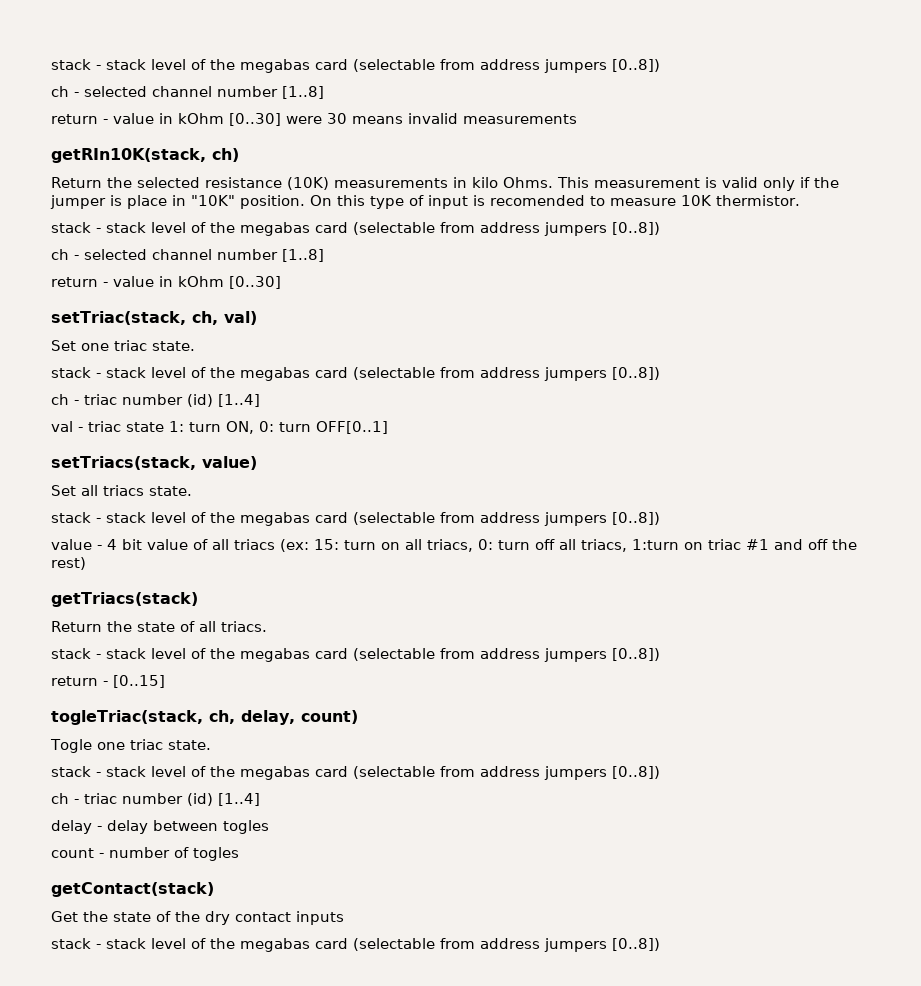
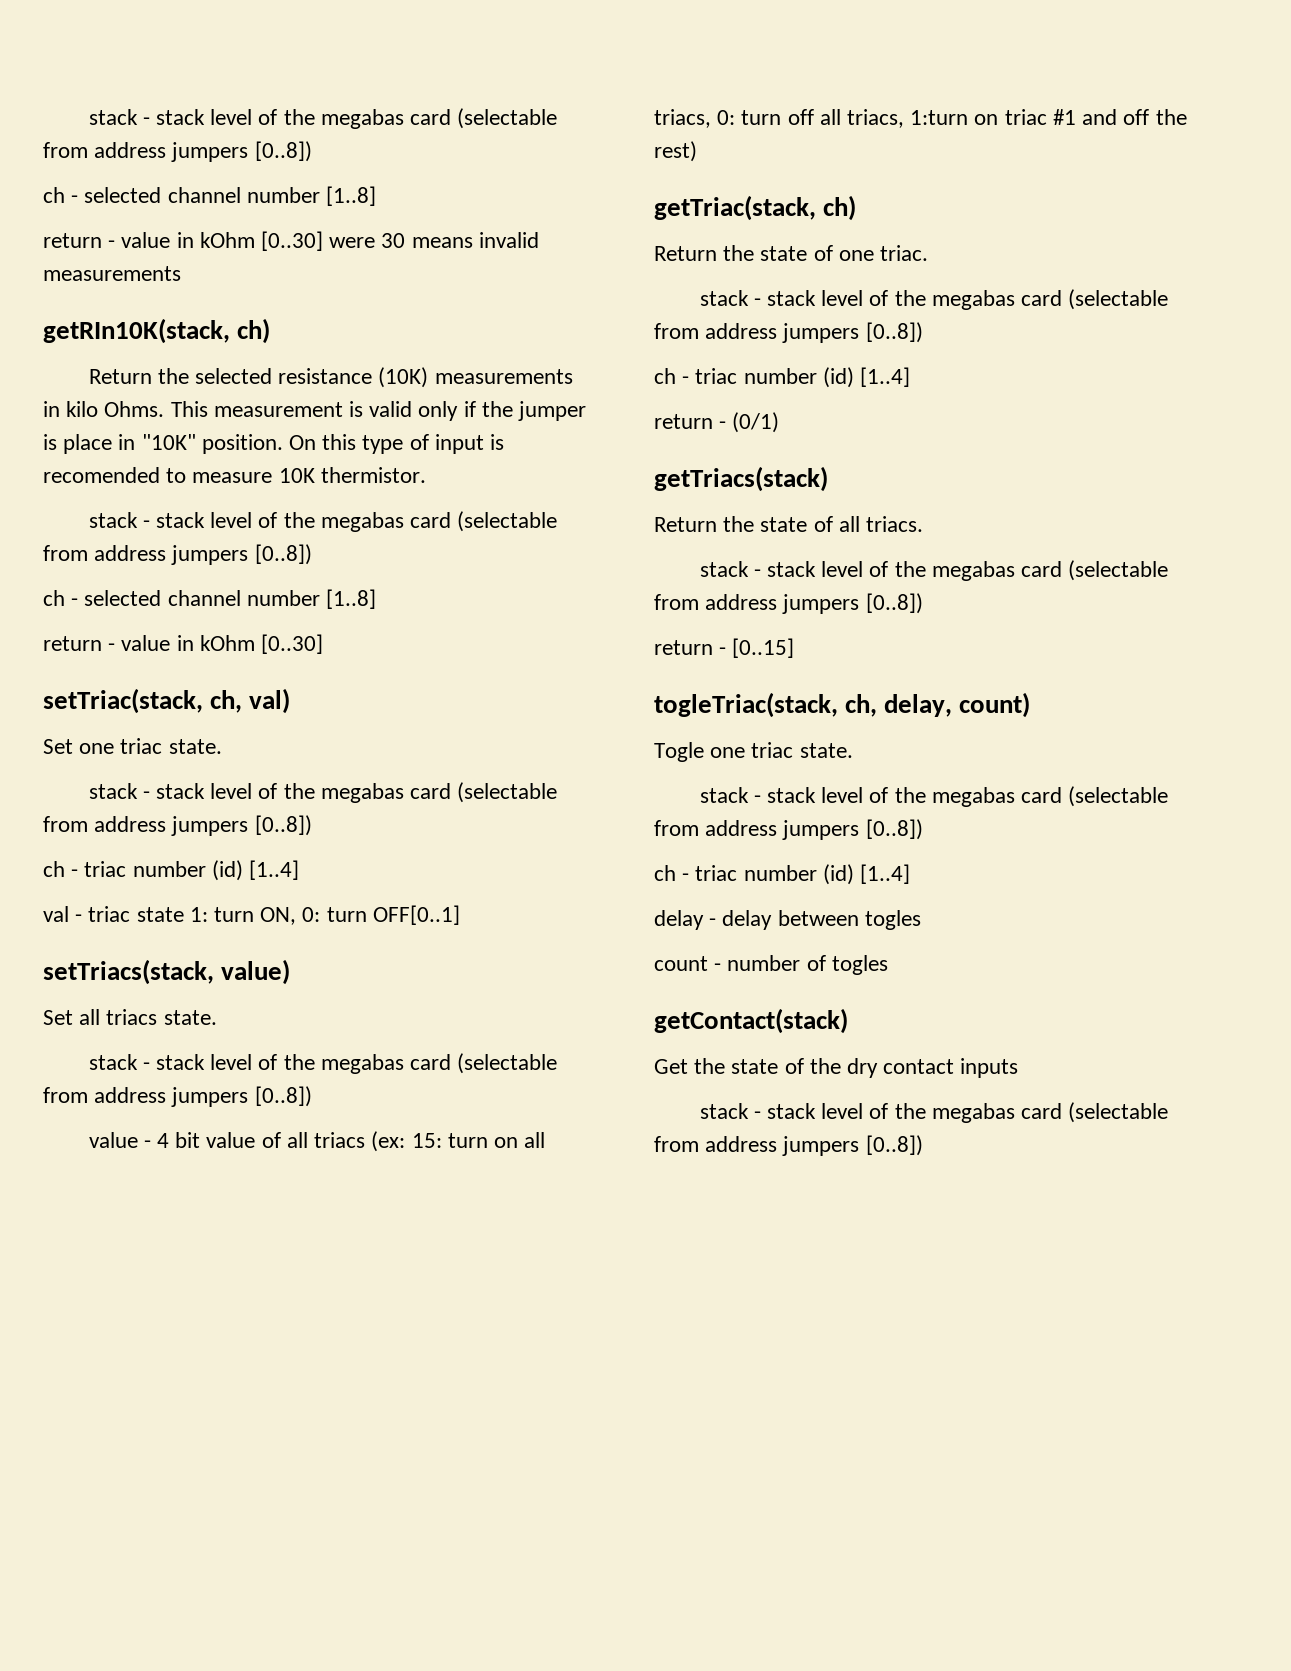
+ getTriac(stack, ch)
+ Return the state of one triac.
+ stack - stack level of the megabas card (selectable from address jumpers [0..8])
+ ch - triac number (id) [1..4]
+ return - (0/1)

